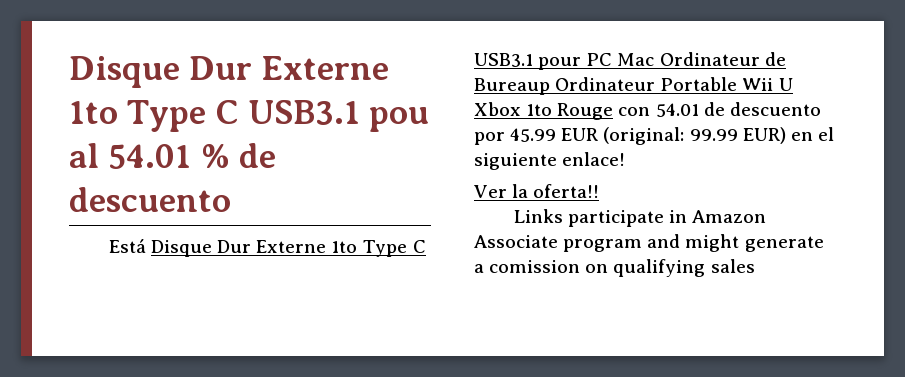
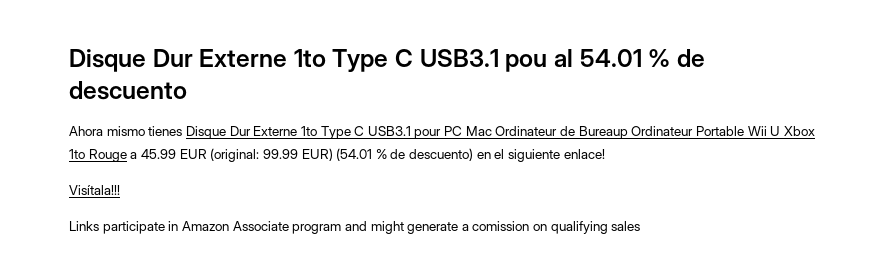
- Está Disque Dur Externe 1to Type C USB3.1 pour PC Mac Ordinateur de Bureaup Ordinateur Portable Wii U Xbox 1to Rouge con 54.01 de descuento por 45.99 EUR (original: 99.99 EUR) en el siguiente enlace!
+ Ahora mismo tienes Disque Dur Externe 1to Type C USB3.1 pour PC Mac Ordinateur de Bureaup Ordinateur Portable Wii U Xbox 1to Rouge a 45.99 EUR (original: 99.99 EUR) (54.01 % de descuento) en el siguiente enlace!
- Ver la oferta!!
+ Visítala!!!

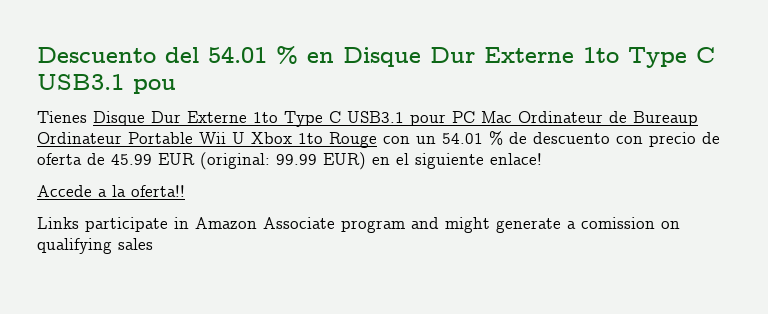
- Disque Dur Externe 1to Type C USB3.1 pou al 54.01 % de descuento
- Ahora mismo tienes Disque Dur Externe 1to Type C USB3.1 pour PC Mac Ordinateur de Bureaup Ordinateur Portable Wii U Xbox 1to Rouge a 45.99 EUR (original: 99.99 EUR) (54.01 % de descuento) en el siguiente enlace!
+ Descuento del 54.01 % en Disque Dur Externe 1to Type C USB3.1 pou
+ Tienes Disque Dur Externe 1to Type C USB3.1 pour PC Mac Ordinateur de Bureaup Ordinateur Portable Wii U Xbox 1to Rouge con un 54.01 % de descuento con precio de oferta de 45.99 EUR (original: 99.99 EUR) en el siguiente enlace!
- Visítala!!!
+ Accede a la oferta!!

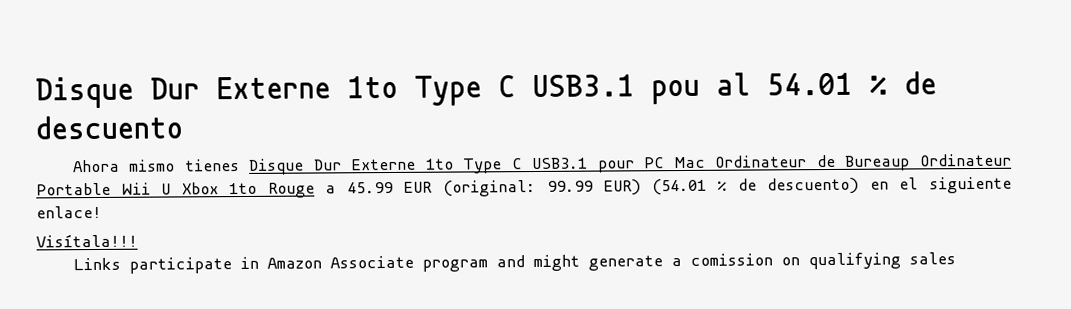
- Descuento del 54.01 % en Disque Dur Externe 1to Type C USB3.1 pou
- Tienes Disque Dur Externe 1to Type C USB3.1 pour PC Mac Ordinateur de Bureaup Ordinateur Portable Wii U Xbox 1to Rouge con un 54.01 % de descuento con precio de oferta de 45.99 EUR (original: 99.99 EUR) en el siguiente enlace!
+ Disque Dur Externe 1to Type C USB3.1 pou al 54.01 % de descuento
+ Ahora mismo tienes Disque Dur Externe 1to Type C USB3.1 pour PC Mac Ordinateur de Bureaup Ordinateur Portable Wii U Xbox 1to Rouge a 45.99 EUR (original: 99.99 EUR) (54.01 % de descuento) en el siguiente enlace!
- Accede a la oferta!!
+ Visítala!!!

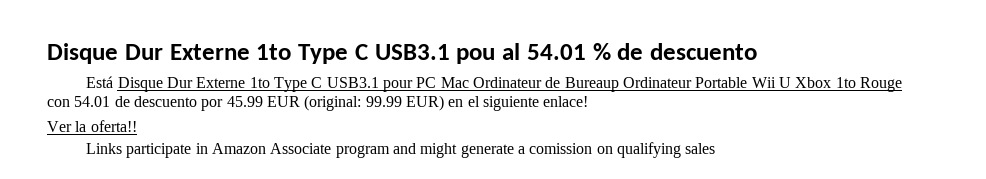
- Ahora mismo tienes Disque Dur Externe 1to Type C USB3.1 pour PC Mac Ordinateur de Bureaup Ordinateur Portable Wii U Xbox 1to Rouge a 45.99 EUR (original: 99.99 EUR) (54.01 % de descuento) en el siguiente enlace!
+ Está Disque Dur Externe 1to Type C USB3.1 pour PC Mac Ordinateur de Bureaup Ordinateur Portable Wii U Xbox 1to Rouge con 54.01 de descuento por 45.99 EUR (original: 99.99 EUR) en el siguiente enlace!
- Visítala!!!
+ Ver la oferta!!

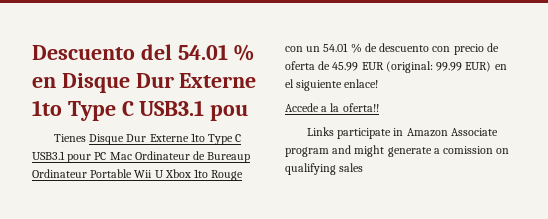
- Disque Dur Externe 1to Type C USB3.1 pou al 54.01 % de descuento
- Está Disque Dur Externe 1to Type C USB3.1 pour PC Mac Ordinateur de Bureaup Ordinateur Portable Wii U Xbox 1to Rouge con 54.01 de descuento por 45.99 EUR (original: 99.99 EUR) en el siguiente enlace!
+ Descuento del 54.01 % en Disque Dur Externe 1to Type C USB3.1 pou
+ Tienes Disque Dur Externe 1to Type C USB3.1 pour PC Mac Ordinateur de Bureaup Ordinateur Portable Wii U Xbox 1to Rouge con un 54.01 % de descuento con precio de oferta de 45.99 EUR (original: 99.99 EUR) en el siguiente enlace!
- Ver la oferta!!
+ Accede a la oferta!!

